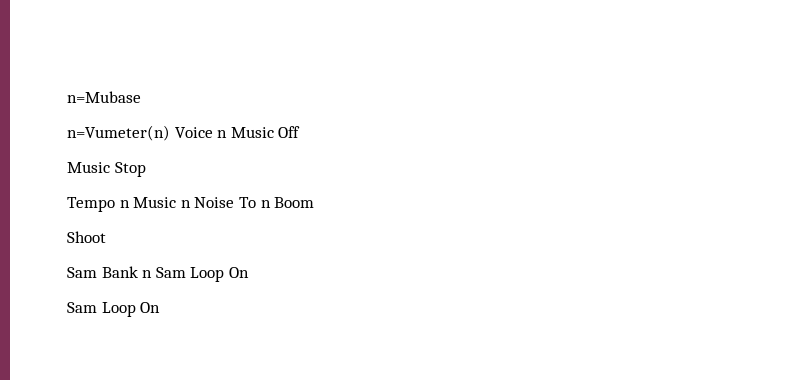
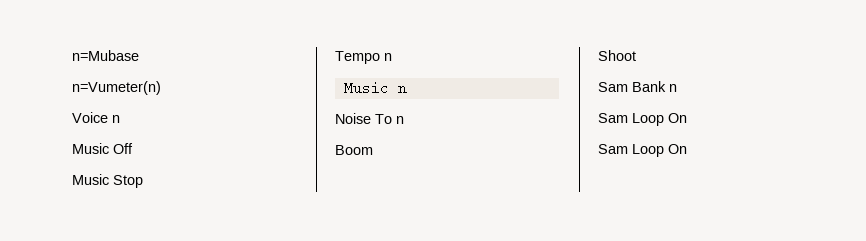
- n=Vumeter(n) Voice n Music Off
+ n=Vumeter(n)
+ Voice n
+ Music Off
- Tempo n Music n Noise To n Boom
+ Tempo n
+ Music n
+ Noise To n
+ Boom
- Sam Bank n Sam Loop On
+ Sam Bank n
+ Sam Loop On

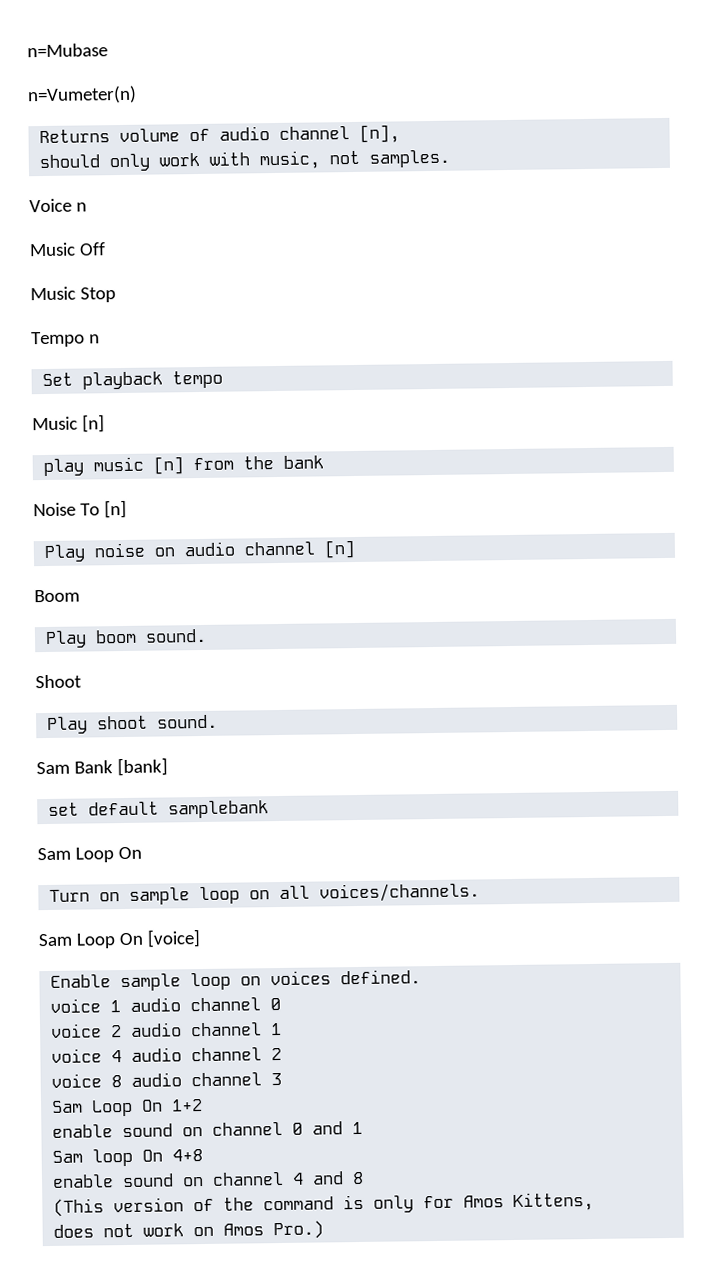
+ Returns volume of audio channel [n],
+ should only work with music, not samples.
- Music n
- Noise To n
+ Set playback tempo
+ Music [n]
+ play music [n] from the bank
+ Noise To [n]
+ Play noise on audio channel [n]
  Boom
+ Play boom sound.
  Shoot
- Sam Bank n
+ Play shoot sound.
+ Sam Bank [bank]
+ set default samplebank
  Sam Loop On
- Sam Loop On
+ Turn on sample loop on all voices/channels.
+ Sam Loop On [voice]
+ Enable sample loop on voices defined.
+ voice 1 audio channel 0
+ voice 2 audio channel 1
+ voice 4 audio channel 2
+ voice 8 audio channel 3
+ Sam Loop On 1+2
+ enable sound on channel 0 and 1
+ Sam loop On 4+8
+ enable sound on channel 4 and 8
+ (This version of the command is only for Amos Kittens,
+ does not work on Amos Pro.)

